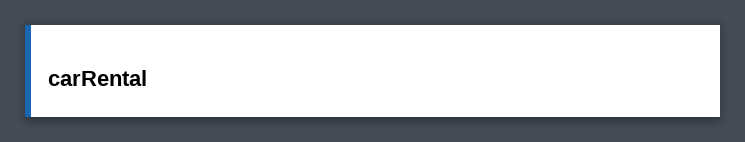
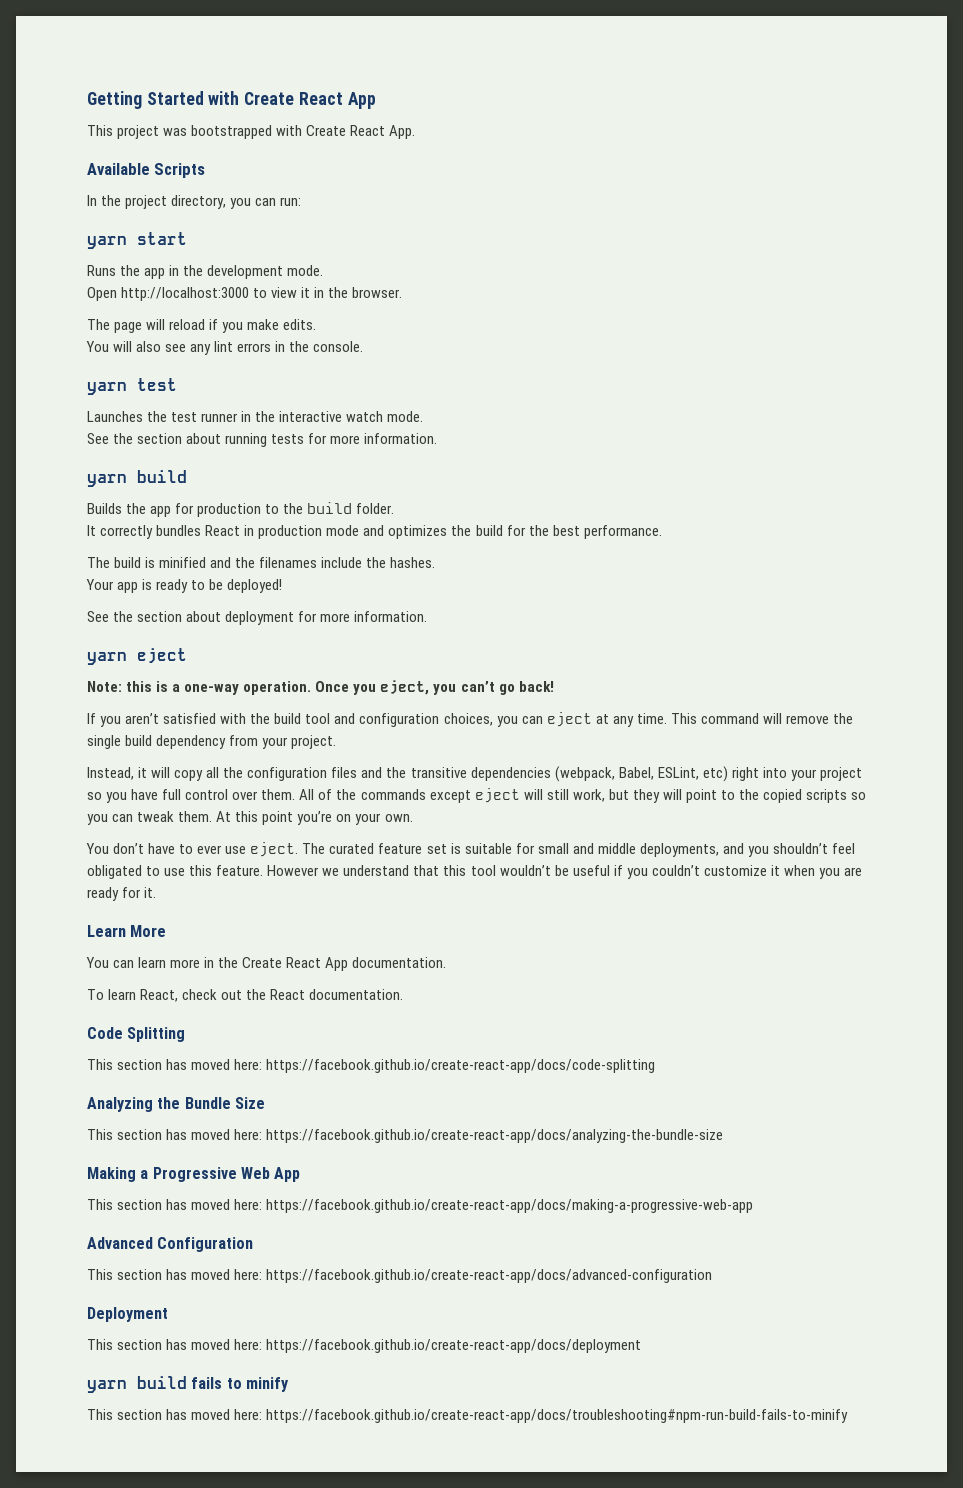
- carRental
+ Getting Started with Create React App
+ This project was bootstrapped with Create React App.
+ Available Scripts
+ In the project directory, you can run:
+ yarn start
+ Runs the app in the development mode.
+ Open http://localhost:3000 to view it in the browser.
+ The page will reload if you make edits.
+ You will also see any lint errors in the console.
+ yarn test
+ Launches the test runner in the interactive watch mode.
+ See the section about running tests for more information.
+ yarn build
+ Builds the app for production to the build folder.
+ It correctly bundles React in production mode and optimizes the build for the best performance.
+ The build is minified and the filenames include the hashes.
+ Your app is ready to be deployed!
+ See the section about deployment for more information.
+ yarn eject
+ Note: this is a one-way operation. Once you eject, you can’t go back!
+ If you aren’t satisfied with the build tool and configuration choices, you can eject at any time. This command will remove the single build dependency from your project.
+ Instead, it will copy all the configuration files and the transitive dependencies (webpack, Babel, ESLint, etc) right into your project so you have full control over them. All of the commands except eject will still work, but they will point to the copied scripts so you can tweak them. At this point you’re on your own.
+ You don’t have to ever use eject. The curated feature set is suitable for small and middle deployments, and you shouldn’t feel obligated to use this feature. However we understand that this tool wouldn’t be useful if you couldn’t customize it when you are ready for it.
+ Learn More
+ You can learn more in the Create React App documentation.
+ To learn React, check out the React documentation.
+ Code Splitting
+ This section has moved here: https://facebook.github.io/create-react-app/docs/code-splitting
+ Analyzing the Bundle Size
+ This section has moved here: https://facebook.github.io/create-react-app/docs/analyzing-the-bundle-size
+ Making a Progressive Web App
+ This section has moved here: https://facebook.github.io/create-react-app/docs/making-a-progressive-web-app
+ Advanced Configuration
+ This section has moved here: https://facebook.github.io/create-react-app/docs/advanced-configuration
+ Deployment
+ This section has moved here: https://facebook.github.io/create-react-app/docs/deployment
+ yarn build fails to minify
+ This section has moved here: https://facebook.github.io/create-react-app/docs/troubleshooting#npm-run-build-fails-to-minify

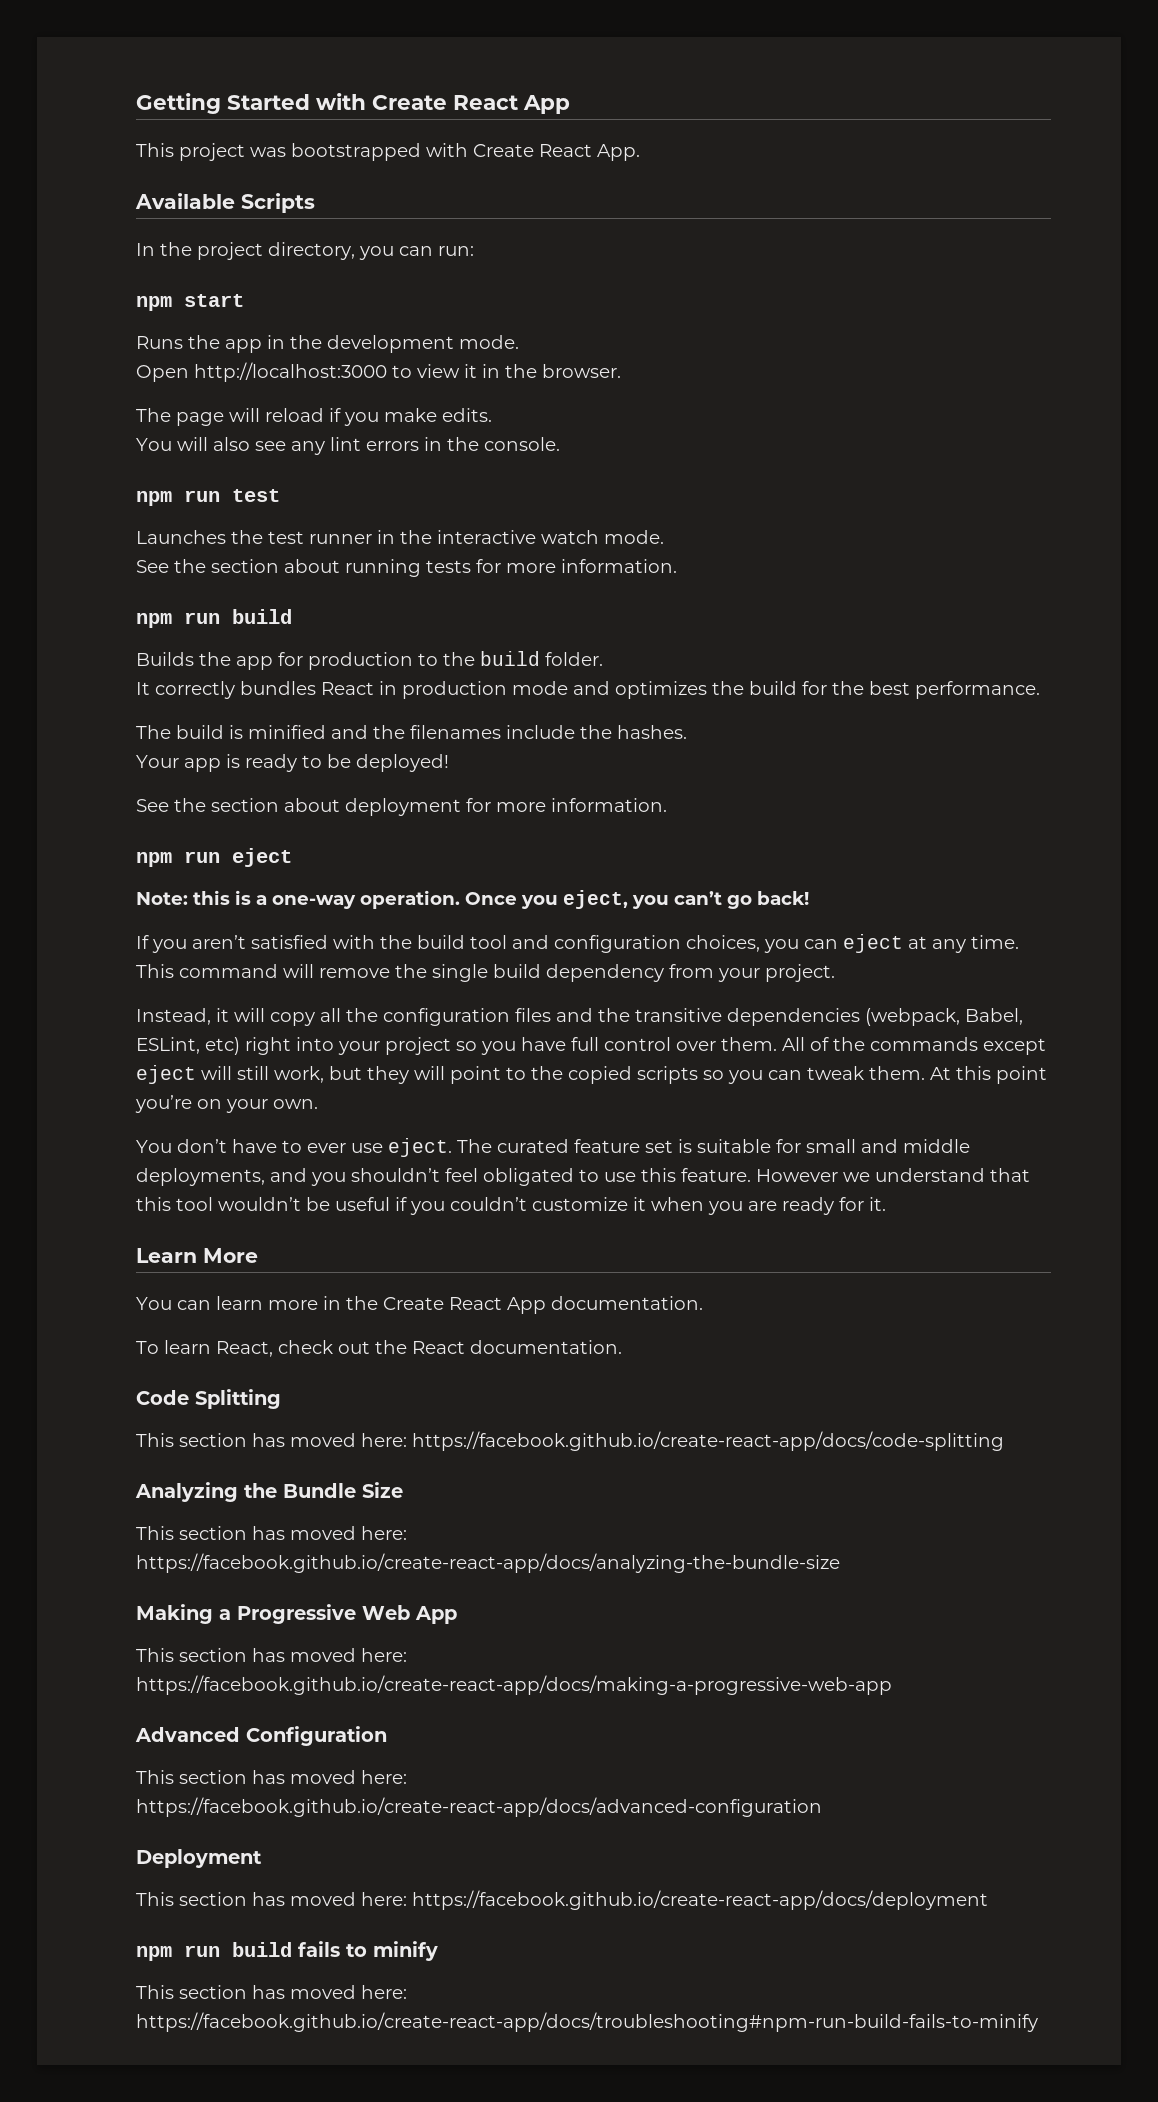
- yarn start
+ npm start
- yarn test
+ npm run test
  See the section about running tests for more information.
- yarn build
+ npm run build
- yarn eject
+ npm run eject
- yarn build fails to minify
+ npm run build fails to minify

